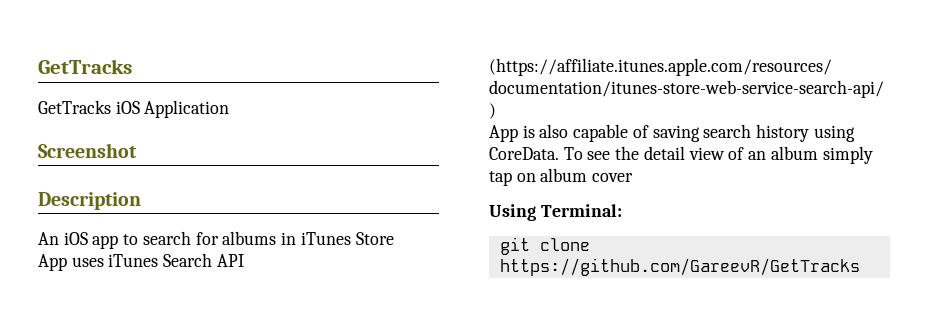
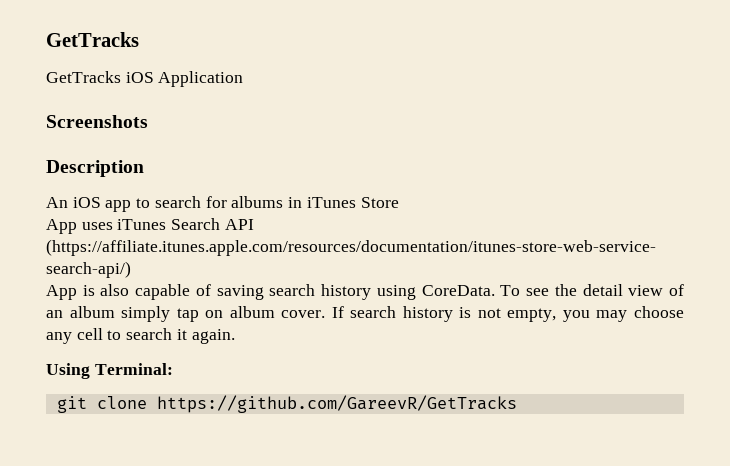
- Screenshot
+ Screenshots
- To see the detail view of an album simply tap on album cover
+ To see the detail view of an album simply tap on album cover. If search history is not empty, you may choose any cell to search it again.

